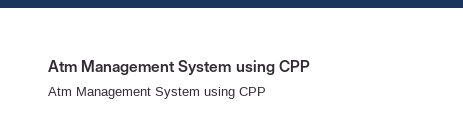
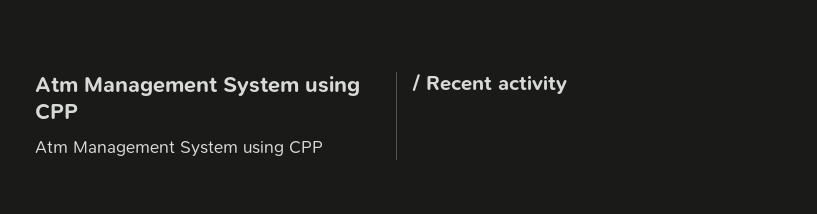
+ / Recent activity

